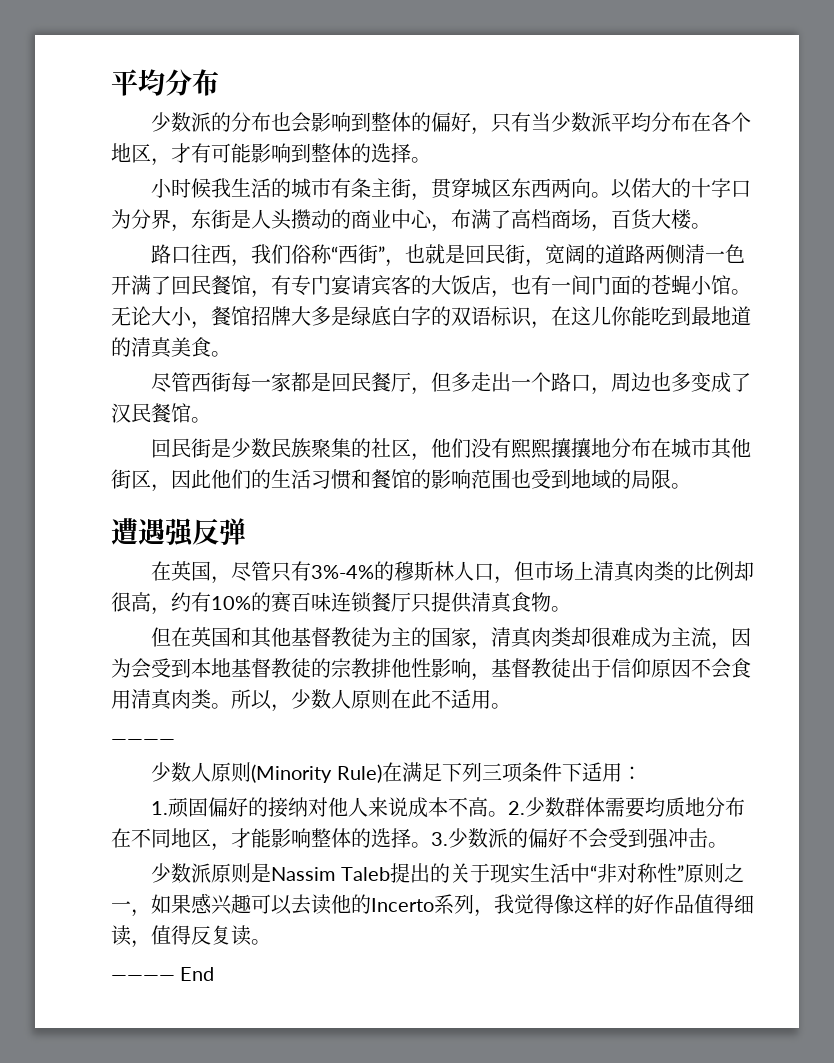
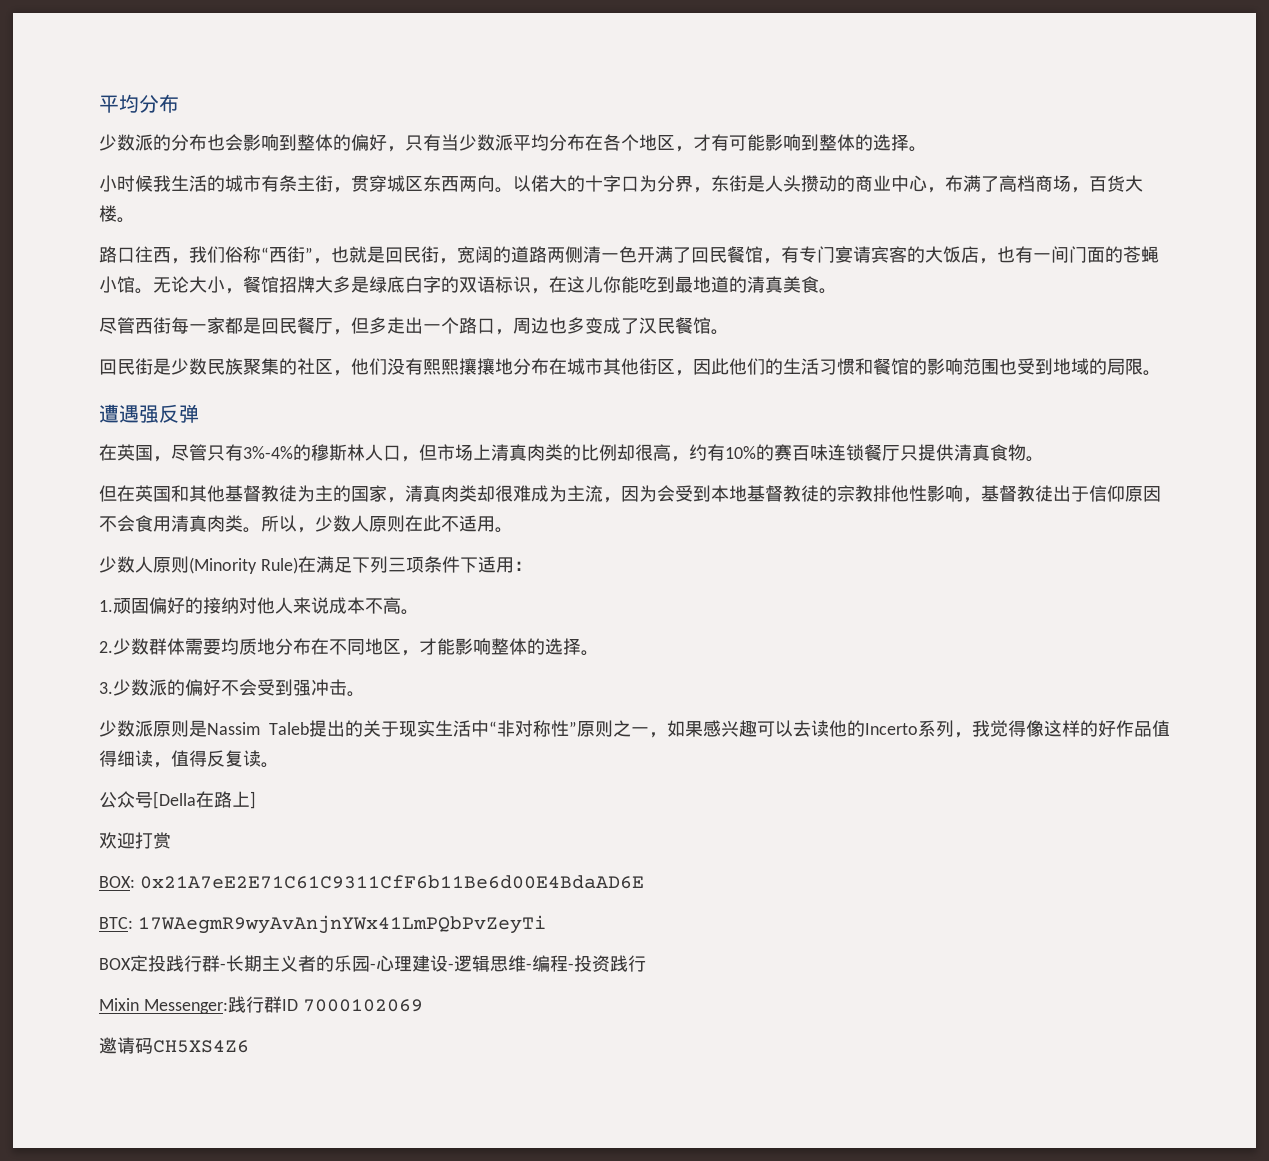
  所以，少数人原则在此不适用。
- ————
- 1.顽固偏好的接纳对他人来说成本不高。2.少数群体需要均质地分布在不同地区，才能影响整体的选择。3.少数派的偏好不会受到强冲击。
+ 1.顽固偏好的接纳对他人来说成本不高。
+ 2.少数群体需要均质地分布在不同地区，才能影响整体的选择。
+ 3.少数派的偏好不会受到强冲击。
- ———— End
+ 公众号[Della在路上]
+ 欢迎打赏
+ BOX: 0x21A7eE2E71C61C9311CfF6b11Be6d00E4BdaAD6E
+ BTC: 17WAegmR9wyAvAnjnYWx41LmPQbPvZeyTi
+ BOX定投践行群-长期主义者的乐园-心理建设-逻辑思维-编程-投资践行
+ Mixin Messenger:践行群ID 7000102069
+ 邀请码CH5XS4Z6

